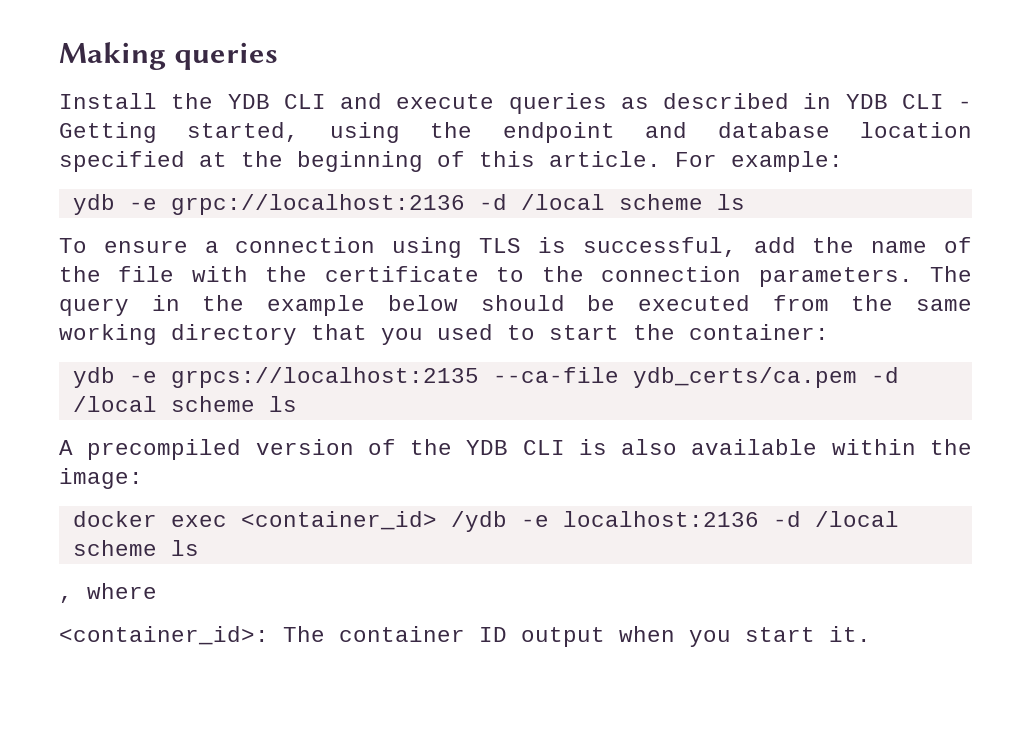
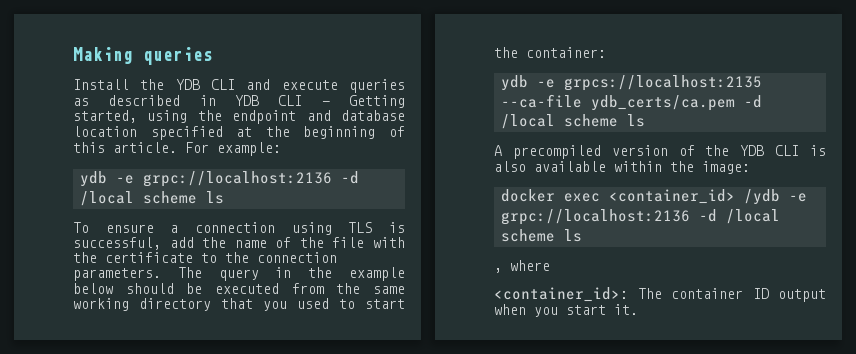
- docker exec <container_id> /ydb -e localhost:2136 -d /local scheme ls
+ docker exec <container_id> /ydb -e grpc://localhost:2136 -d /local scheme ls

